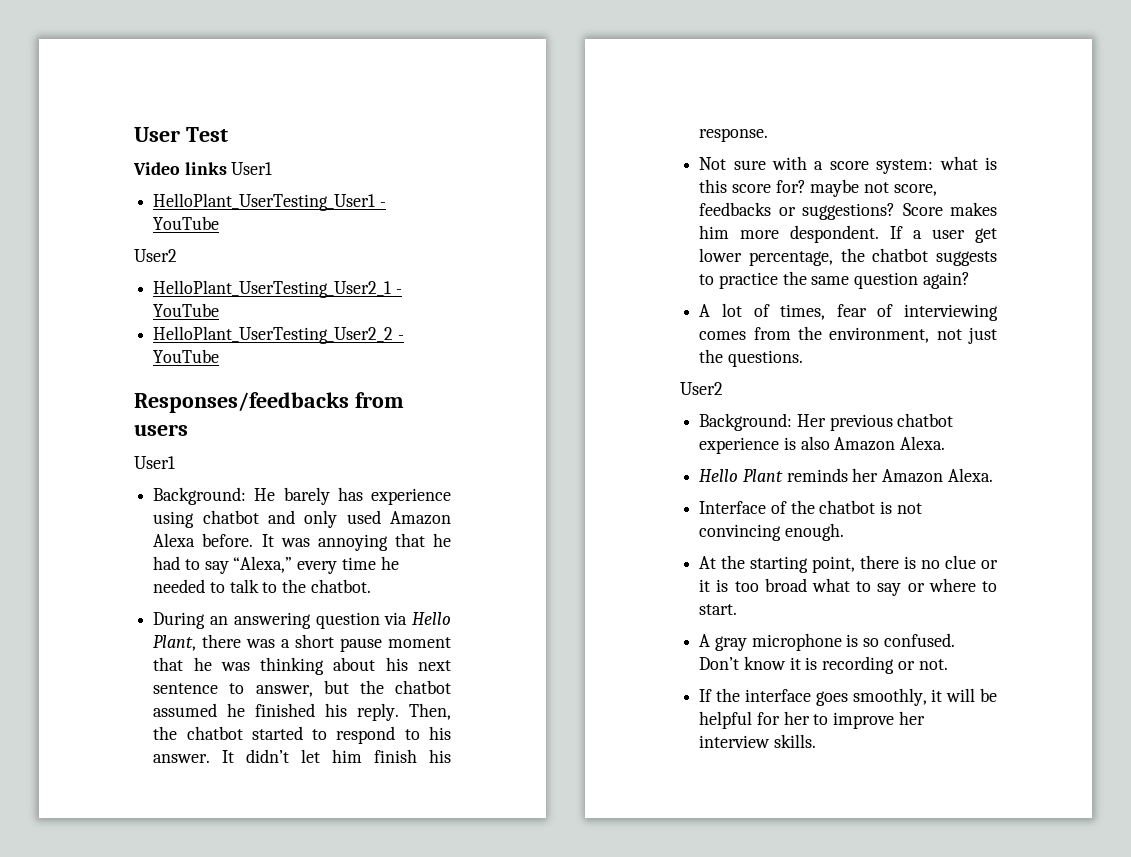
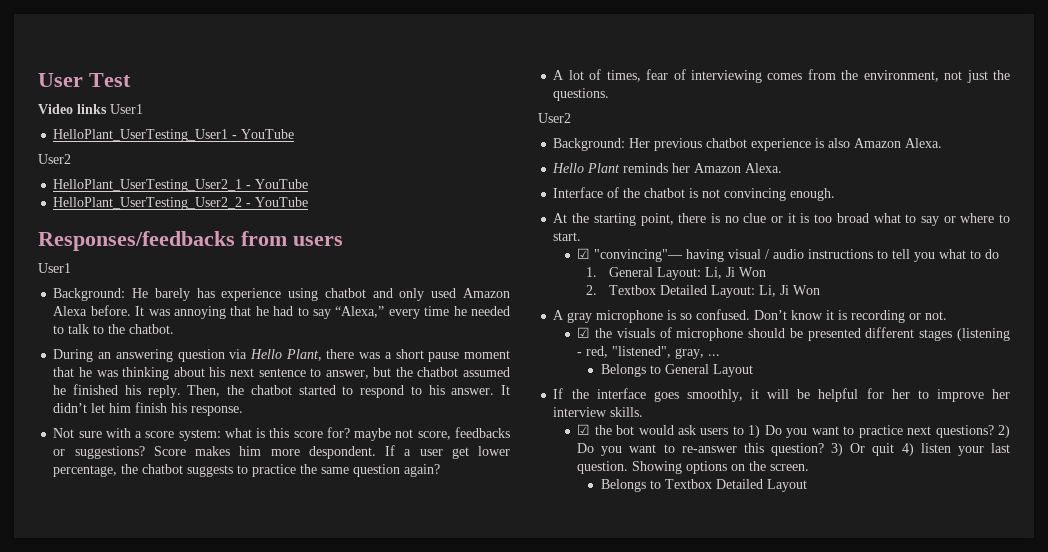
+ ☑ "convincing"— having visual / audio instructions to tell you what to do
+ 1. General Layout: Li, Ji Won
+ 2. Textbox Detailed Layout: Li, Ji Won
+ ☑ the visuals of microphone should be presented different stages (listening - red, "listened", gray, ...
+ Belongs to General Layout
+ ☑ the bot would ask users to 1) Do you want to practice next questions? 2) Do you want to re-answer this question? 3) Or quit 4) listen your last question. Showing options on the screen.
+ Belongs to Textbox Detailed Layout

